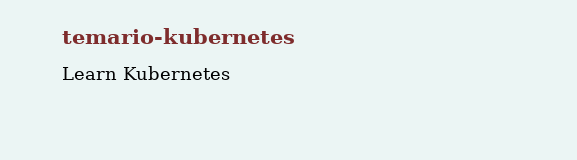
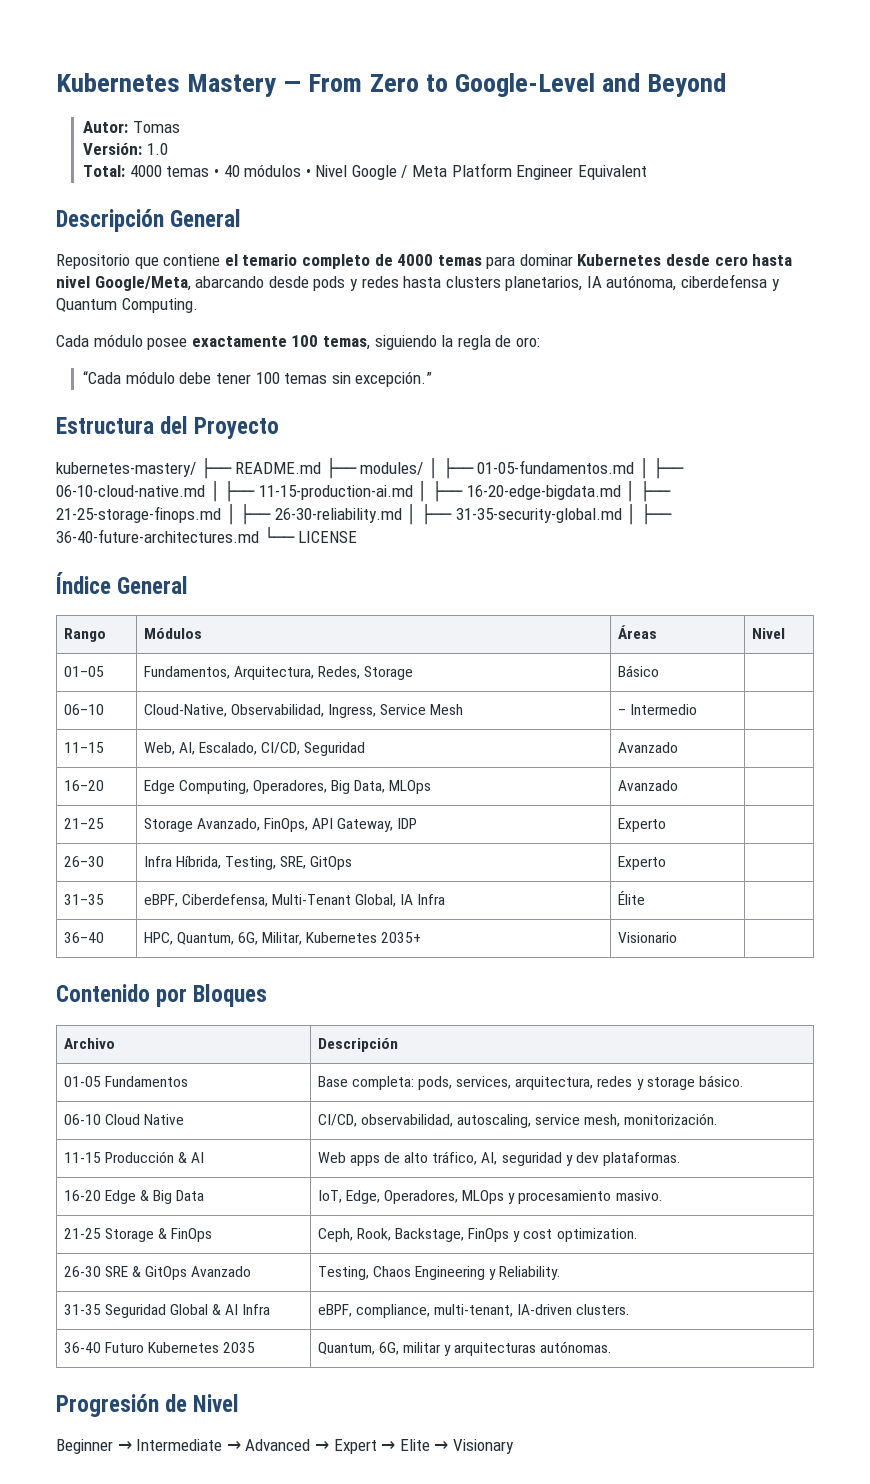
- temario-kubernetes
- Learn Kubernetes
+ Kubernetes Mastery — From Zero to Google-Level and Beyond
+ Autor: Tomas
+ Versión: 1.0
+ Total: 4000 temas • 40 módulos • Nivel Google / Meta Platform Engineer Equivalent
+ Descripción General
+ Repositorio que contiene el temario completo de 4000 temas para dominar Kubernetes desde cero hasta nivel Google/Meta, abarcando desde pods y redes hasta clusters planetarios, IA autónoma, ciberdefensa y Quantum Computing.
+ Cada módulo posee exactamente 100 temas, siguiendo la regla de oro:
+ “Cada módulo debe tener 100 temas sin excepción.”
+ Estructura del Proyecto
+ kubernetes-mastery/ ├── README.md ├── modules/ │ ├── 01-05-fundamentos.md │ ├── 06-10-cloud-native.md │ ├── 11-15-production-ai.md │ ├── 16-20-edge-bigdata.md │ ├── 21-25-storage-finops.md │ ├── 26-30-reliability.md │ ├── 31-35-security-global.md │ ├── 36-40-future-architectures.md └── LICENSE
+ Índice General
+ Rango | Módulos | Áreas | Nivel
+ 01–05 | Fundamentos, Arquitectura, Redes, Storage | Básico |
+ 06–10 | Cloud-Native, Observabilidad, Ingress, Service Mesh | – Intermedio |
+ 11–15 | Web, AI, Escalado, CI/CD, Seguridad | Avanzado |
+ 16–20 | Edge Computing, Operadores, Big Data, MLOps | Avanzado |
+ 21–25 | Storage Avanzado, FinOps, API Gateway, IDP | Experto |
+ 26–30 | Infra Híbrida, Testing, SRE, GitOps | Experto |
+ 31–35 | eBPF, Ciberdefensa, Multi-Tenant Global, IA Infra | Élite |
+ 36–40 | HPC, Quantum, 6G, Militar, Kubernetes 2035+ | Visionario |
+ Contenido por Bloques
+ Archivo | Descripción
+ 01-05 Fundamentos | Base completa: pods, services, arquitectura, redes y storage básico.
+ 06-10 Cloud Native | CI/CD, observabilidad, autoscaling, service mesh, monitorización.
+ 11-15 Producción & AI | Web apps de alto tráfico, AI, seguridad y dev plataformas.
+ 16-20 Edge & Big Data | IoT, Edge, Operadores, MLOps y procesamiento masivo.
+ 21-25 Storage & FinOps | Ceph, Rook, Backstage, FinOps y cost optimization.
+ 26-30 SRE & GitOps Avanzado | Testing, Chaos Engineering y Reliability.
+ 31-35 Seguridad Global & AI Infra | eBPF, compliance, multi-tenant, IA-driven clusters.
+ 36-40 Futuro Kubernetes 2035 | Quantum, 6G, militar y arquitecturas autónomas.
+ Progresión de Nivel
+ Beginner → Intermediate → Advanced → Expert → Elite → Visionary

